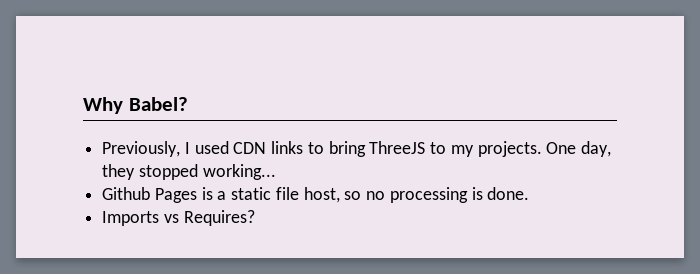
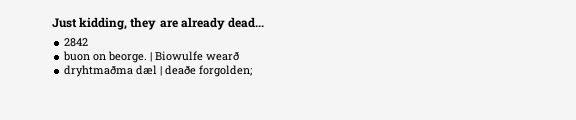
- Why Babel?
- Previously, I used CDN links to bring ThreeJS to my projects. One day, they stopped working...
- Github Pages is a static file host, so no processing is done.
- Imports vs Requires?
+ Just kidding, they are already dead...
+ 2842
+ buon on beorge. | Biowulfe wearð
+ dryhtmaðma dæl | deaðe forgolden;

